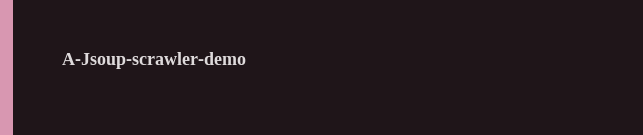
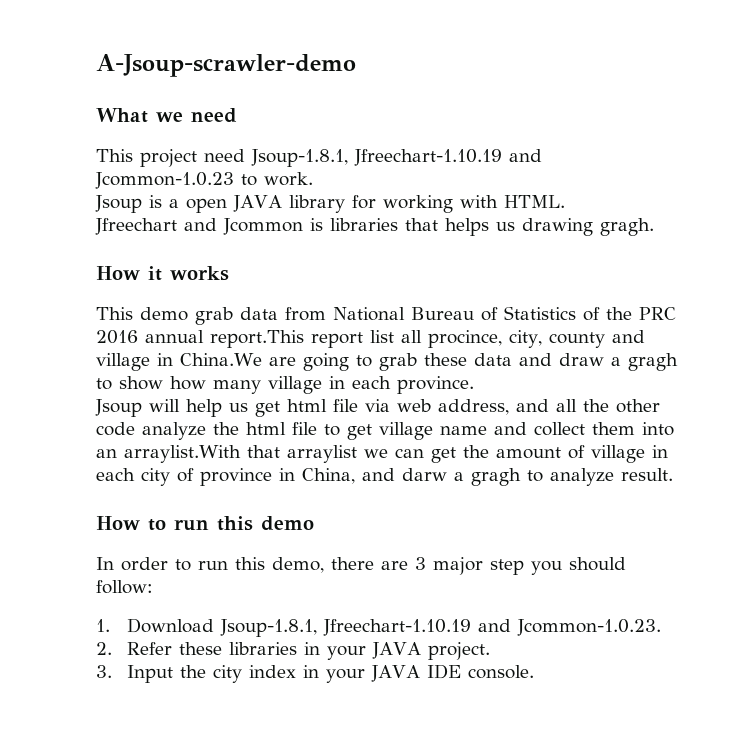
+ What we need
+ This project need Jsoup-1.8.1, Jfreechart-1.10.19 and Jcommon-1.0.23 to work.
+ Jsoup is a open JAVA library for working with HTML.
+ Jfreechart and Jcommon is libraries that helps us drawing gragh.
+ How it works
+ This demo grab data from National Bureau of Statistics of the PRC 2016 annual report.This report list all procince, city, county and village in China.We are going to grab these data and draw a gragh to show how many village in each province.
+ Jsoup will help us get html file via web address, and all the other code analyze the html file to get village name and collect them into an arraylist.With that arraylist we can get the amount of village in each city of province in China, and darw a gragh to analyze result.
+ How to run this demo
+ In order to run this demo, there are 3 major step you should follow:
+ 1. Download Jsoup-1.8.1, Jfreechart-1.10.19 and Jcommon-1.0.23.
+ 2. Refer these libraries in your JAVA project.
+ 3. Input the city index in your JAVA IDE console.

